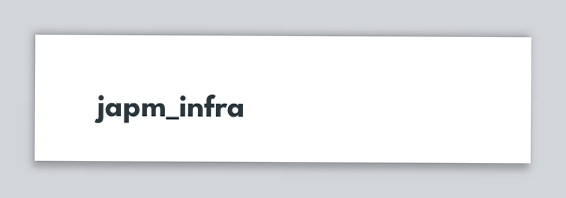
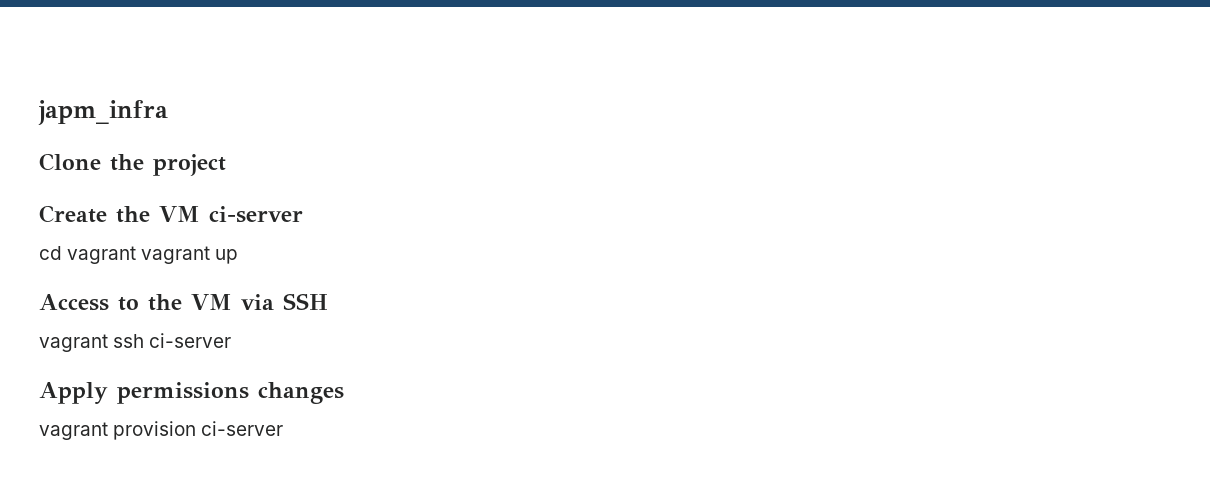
+ Clone the project
+ Create the VM ci-server
+ cd vagrant vagrant up
+ Access to the VM via SSH
+ vagrant ssh ci-server
+ Apply permissions changes
+ vagrant provision ci-server

